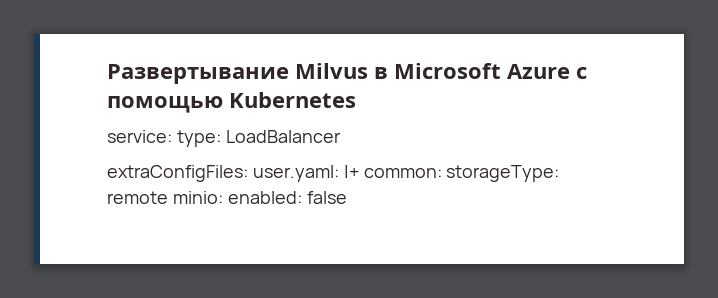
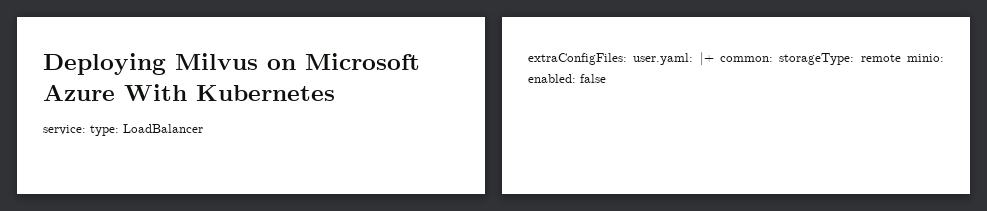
- Развертывание Milvus в Microsoft Azure с помощью Kubernetes
+ Deploying Milvus on Microsoft Azure With Kubernetes

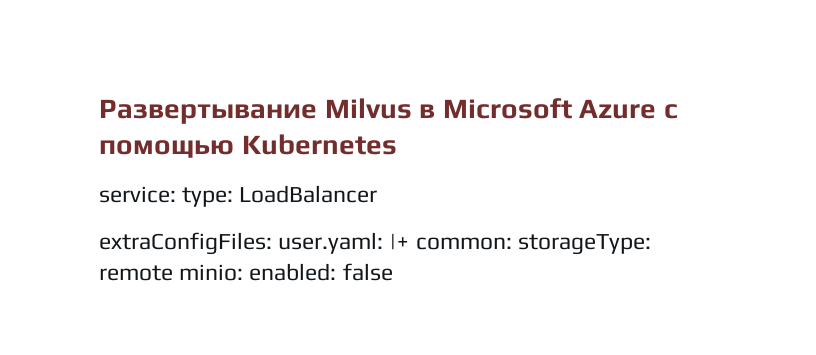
- Deploying Milvus on Microsoft Azure With Kubernetes
+ Развертывание Milvus в Microsoft Azure с помощью Kubernetes

